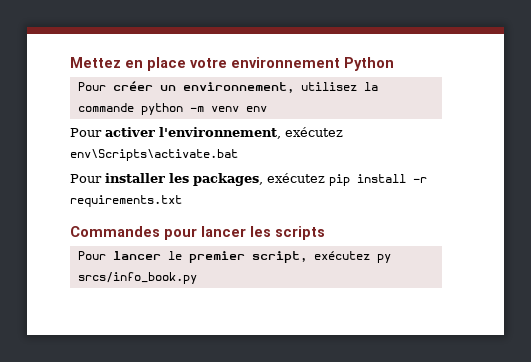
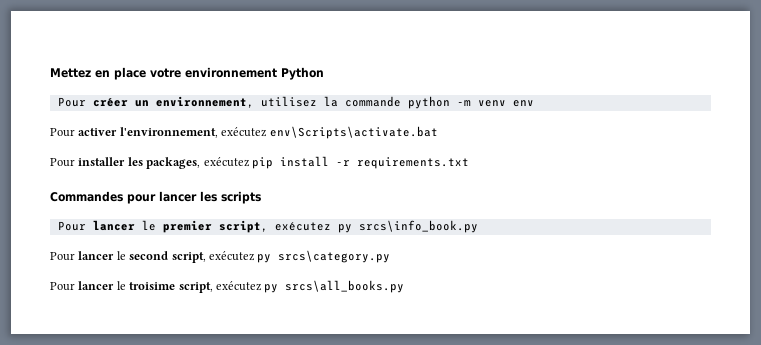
- Pour lancer le premier script, exécutez py srcs/info_book.py
+ Pour lancer le premier script, exécutez py srcs\info_book.py
+ Pour lancer le second script, exécutez py srcs\category.py
+ Pour lancer le troisime script, exécutez py srcs\all_books.py

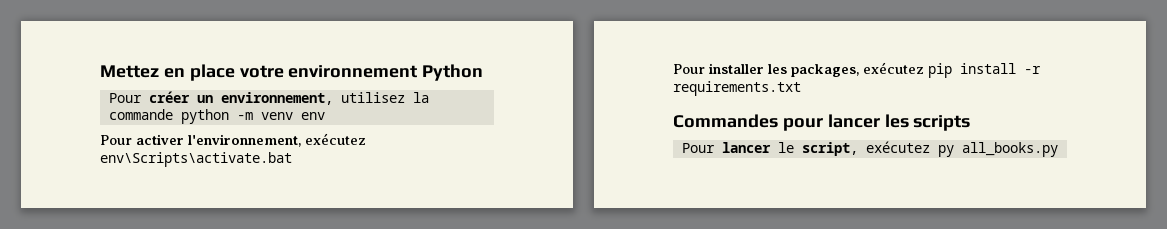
- Pour lancer le premier script, exécutez py srcs\info_book.py
- Pour lancer le second script, exécutez py srcs\category.py
- Pour lancer le troisime script, exécutez py srcs\all_books.py
+ Pour lancer le script, exécutez py all_books.py

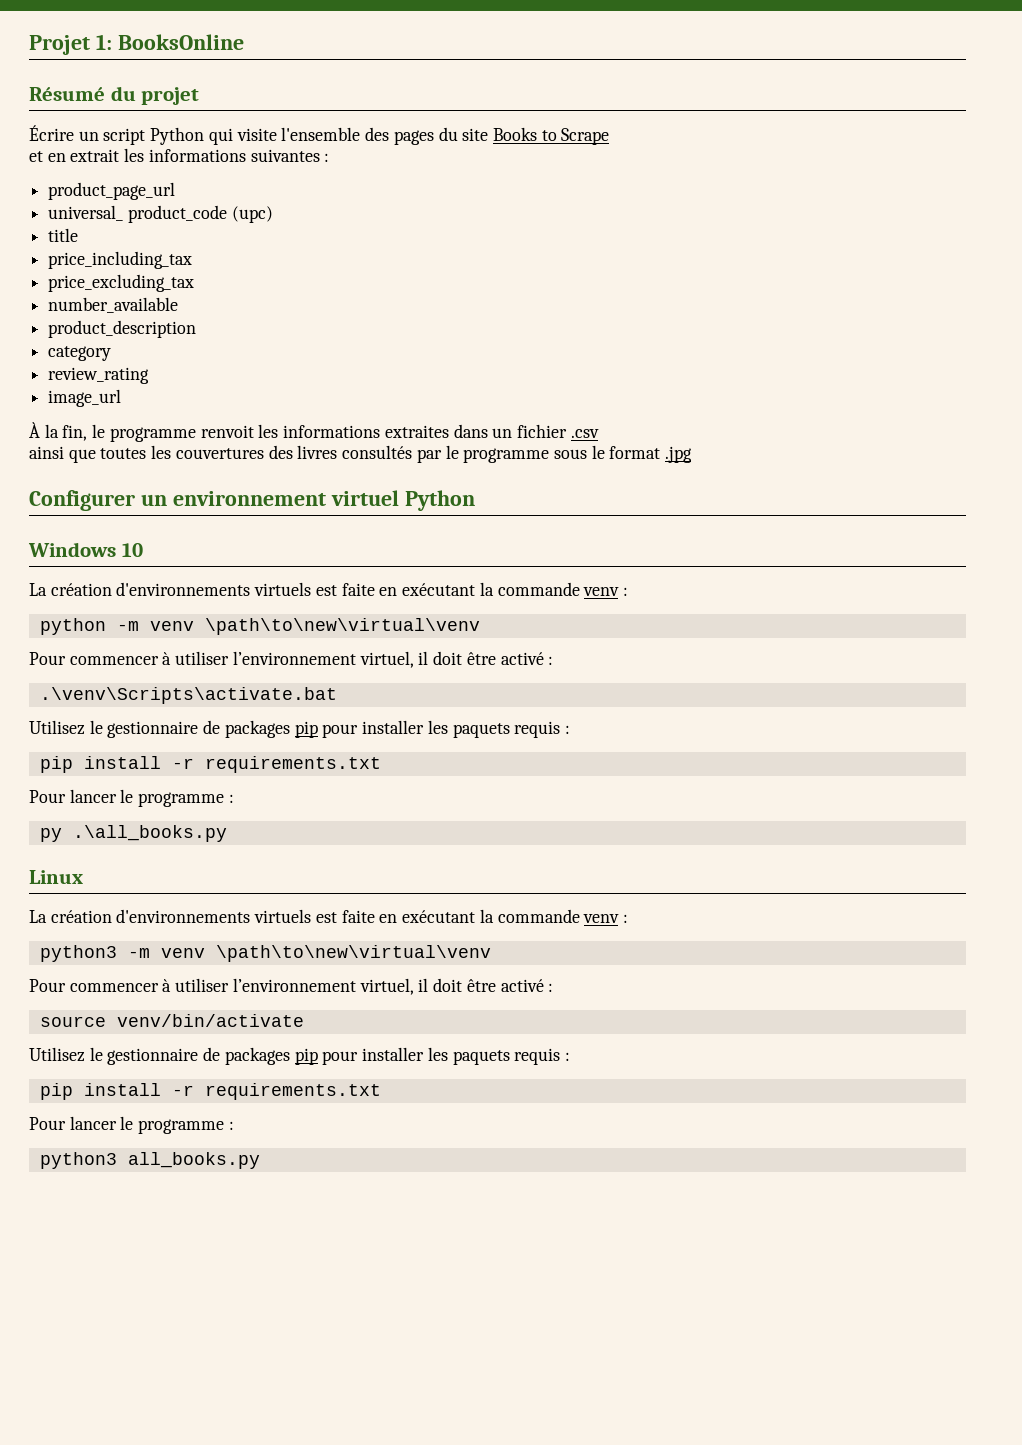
- Mettez en place votre environnement Python
- Pour créer un environnement, utilisez la commande python -m venv env
- Pour activer l'environnement, exécutez env\Scripts\activate.bat
- Pour installer les packages, exécutez pip install -r requirements.txt
- Commandes pour lancer les scripts
- Pour lancer le script, exécutez py all_books.py
+ Projet 1: BooksOnline
+ Résumé du projet
+ Écrire un script Python qui visite l'ensemble des pages du site Books to Scrape
+ et en extrait les informations suivantes :
+ product_page_url
+ universal_ product_code (upc)
+ title
+ price_including_tax
+ price_excluding_tax
+ number_available
+ product_description
+ category
+ review_rating
+ image_url
+ À la fin, le programme renvoit les informations extraites dans un fichier .csv
+ ainsi que toutes les couvertures des livres consultés par le programme sous le format .jpg
+ Configurer un environnement virtuel Python
+ Windows 10
+ La création d'environnements virtuels est faite en exécutant la commande venv :
+ python -m venv \path\to\new\virtual\venv
+ Pour commencer à utiliser l’environnement virtuel, il doit être activé :
+ .\venv\Scripts\activate.bat
+ Utilisez le gestionnaire de packages pip pour installer les paquets requis :
+ pip install -r requirements.txt
+ Pour lancer le programme :
+ py .\all_books.py
+ Linux
+ La création d'environnements virtuels est faite en exécutant la commande venv :
+ python3 -m venv \path\to\new\virtual\venv
+ Pour commencer à utiliser l’environnement virtuel, il doit être activé :
+ source venv/bin/activate
+ Utilisez le gestionnaire de packages pip pour installer les paquets requis :
+ pip install -r requirements.txt
+ Pour lancer le programme :
+ python3 all_books.py

